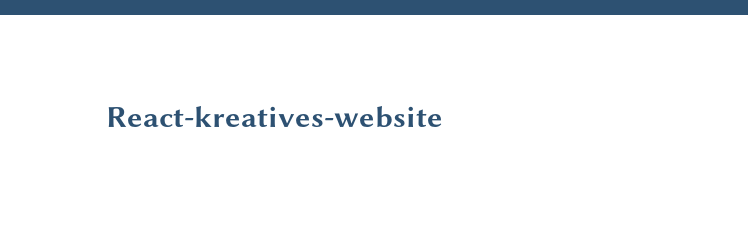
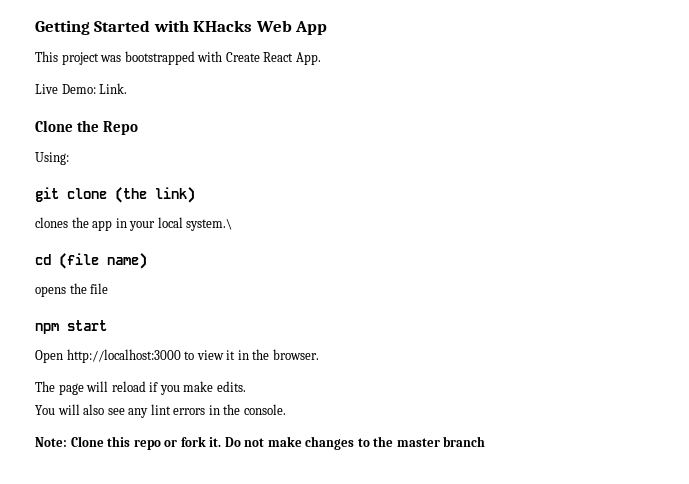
- React-kreatives-website
+ Getting Started with KHacks Web App
+ This project was bootstrapped with Create React App.
+ Live Demo: Link.
+ Clone the Repo
+ Using:
+ git clone (the link)
+ clones the app in your local system.\
+ cd (file name)
+ opens the file
+ npm start
+ Open http://localhost:3000 to view it in the browser.
+ The page will reload if you make edits.
+ You will also see any lint errors in the console.
+ Note: Clone this repo or fork it. Do not make changes to the master branch

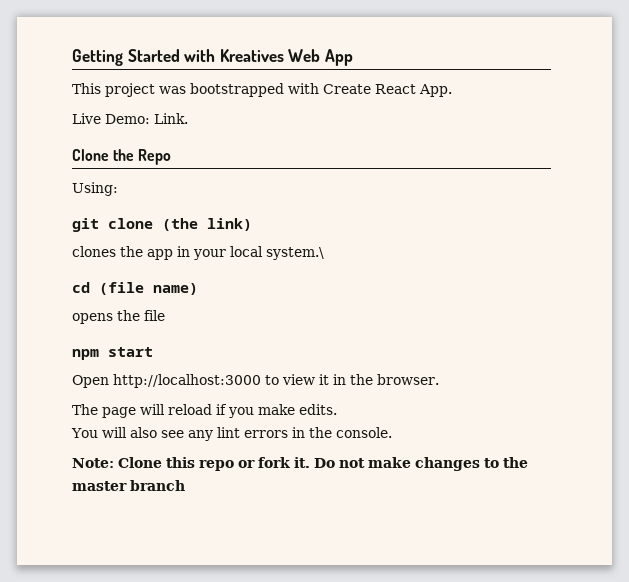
- Getting Started with KHacks Web App
+ Getting Started with Kreatives Web App

